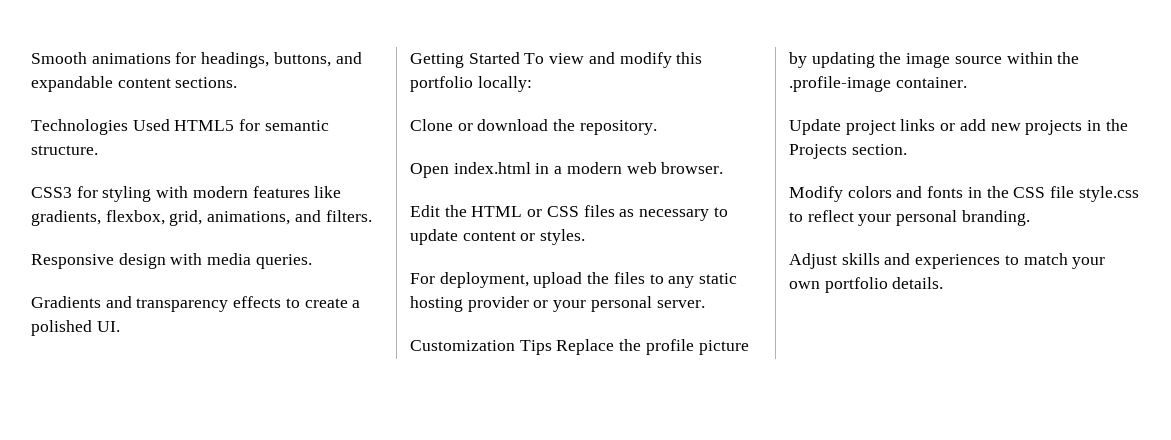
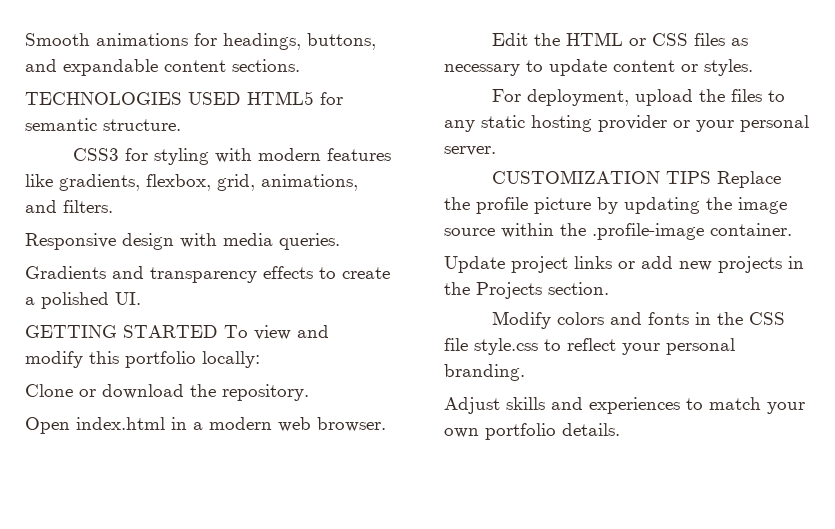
- Technologies Used HTML5 for semantic structure.
+ TECHNOLOGIES USED HTML5 for semantic structure.
- Getting Started To view and modify this portfolio locally:
+ GETTING STARTED To view and modify this portfolio locally:
- Customization Tips Replace the profile picture by updating the image source within the .profile-image container.
+ CUSTOMIZATION TIPS Replace the profile picture by updating the image source within the .profile-image container.

